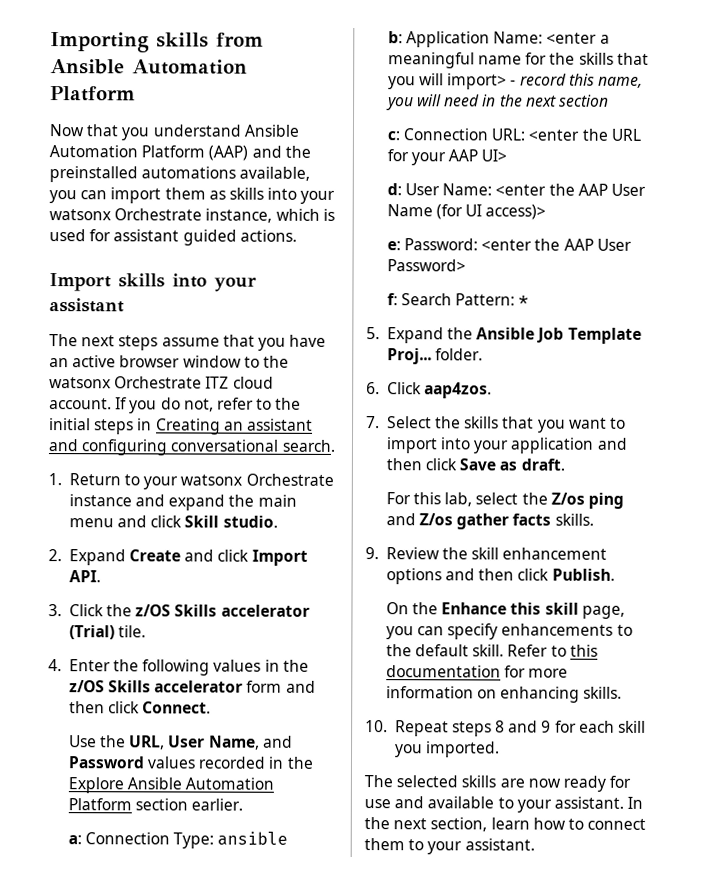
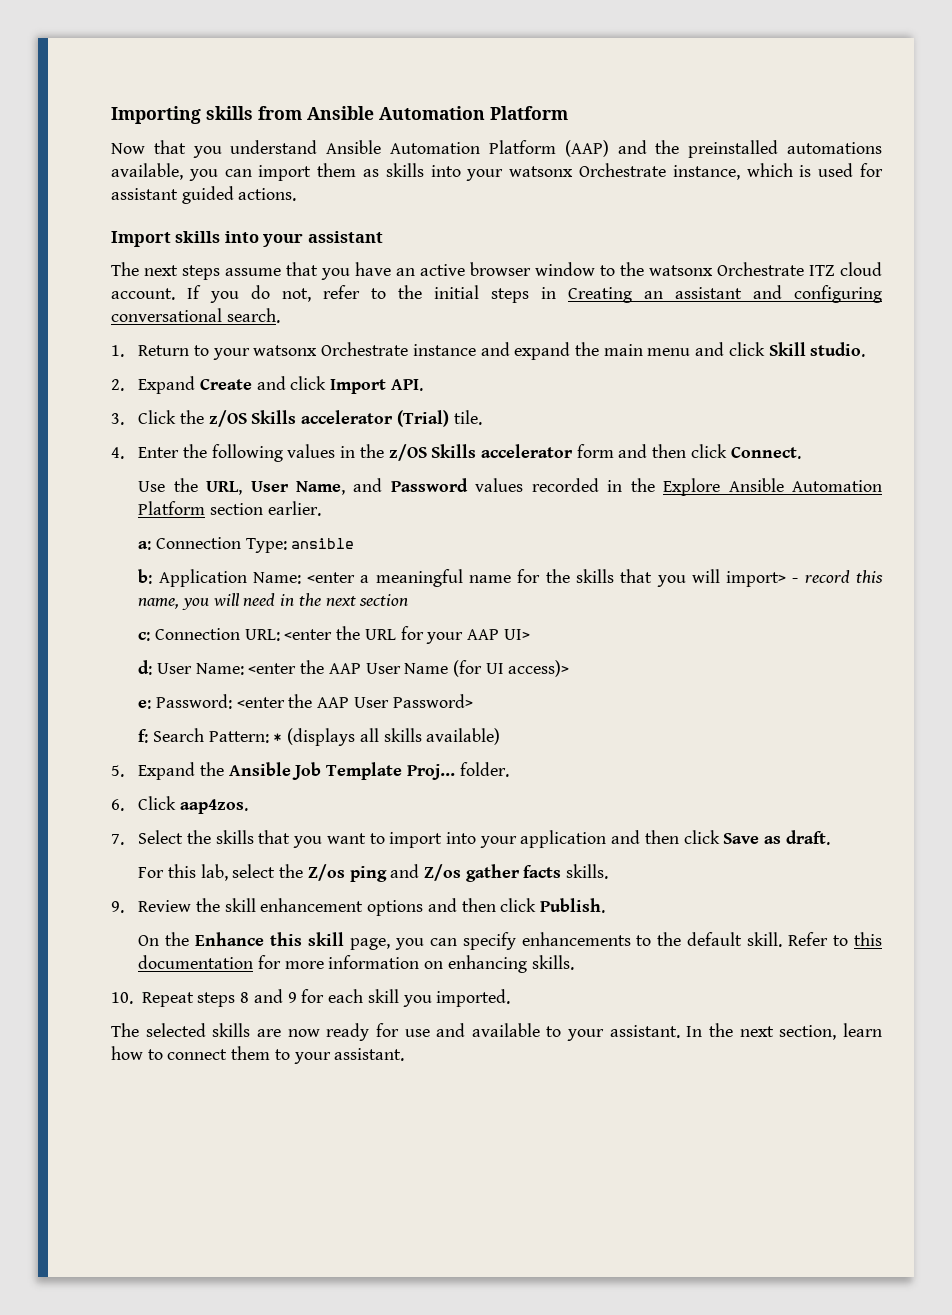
- f: Search Pattern: *
+ f: Search Pattern: * (displays all skills available)

